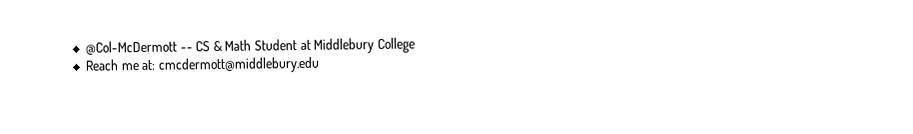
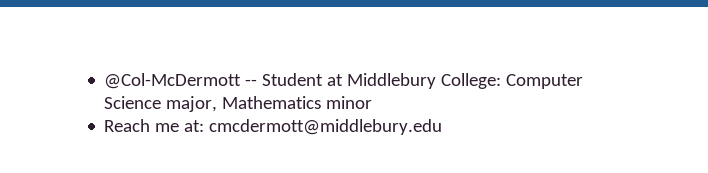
- @Col-McDermott -- CS & Math Student at Middlebury College
+ @Col-McDermott -- Student at Middlebury College: Computer Science major, Mathematics minor

